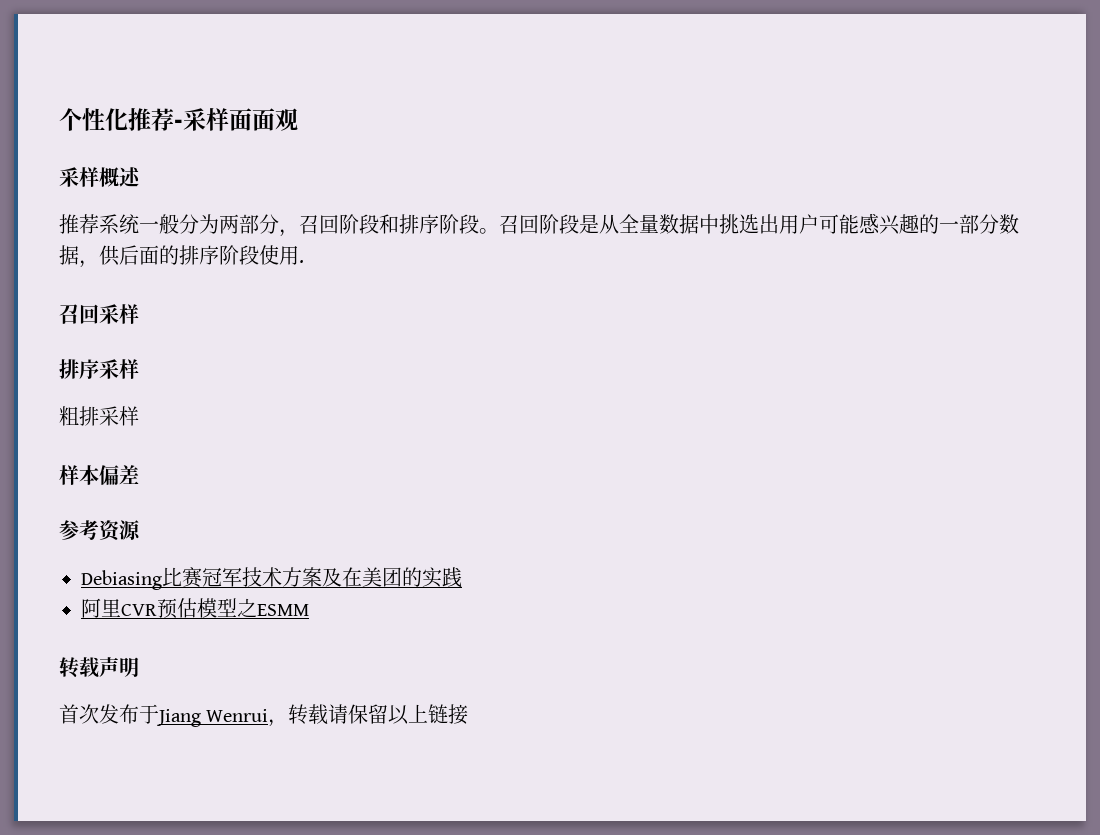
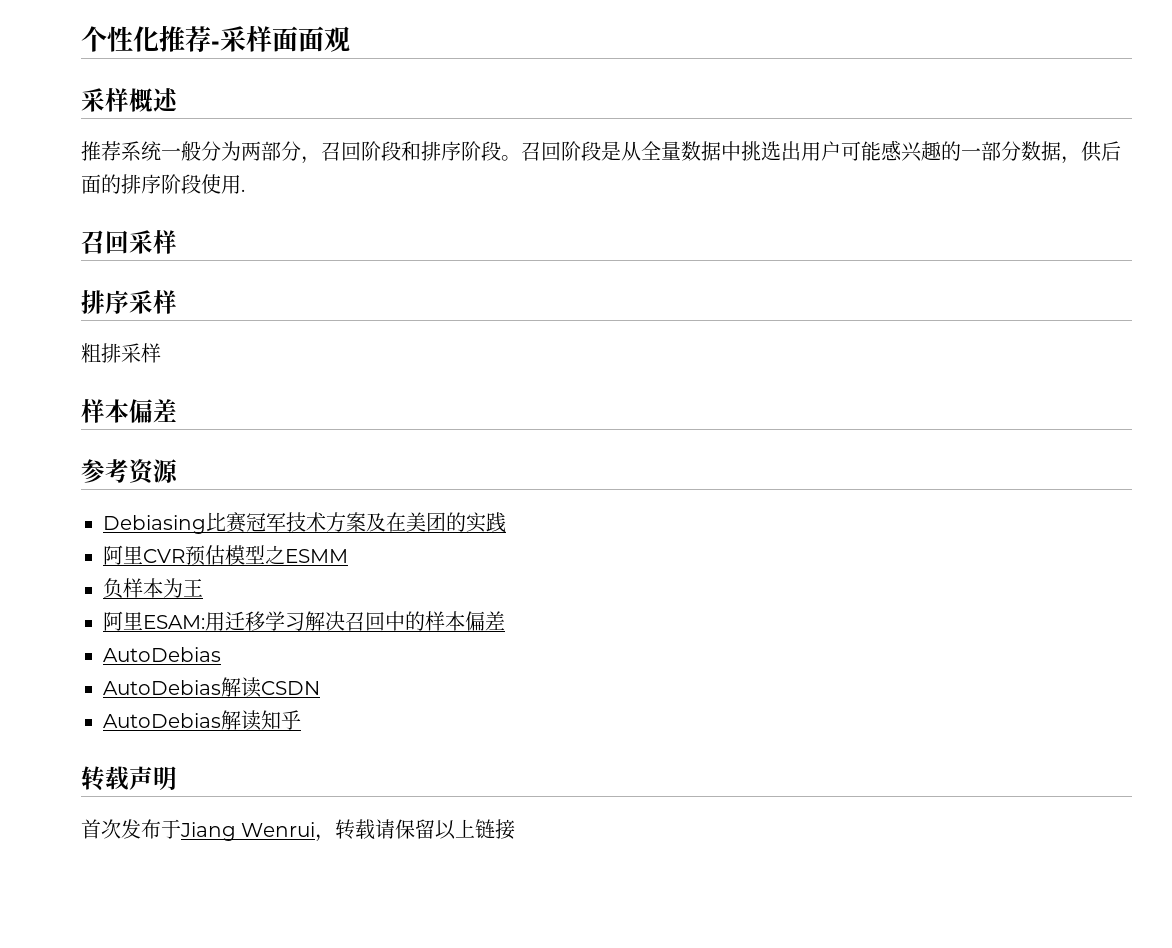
+ 负样本为王
+ 阿里ESAM:用迁移学习解决召回中的样本偏差
+ AutoDebias
+ AutoDebias解读CSDN
+ AutoDebias解读知乎

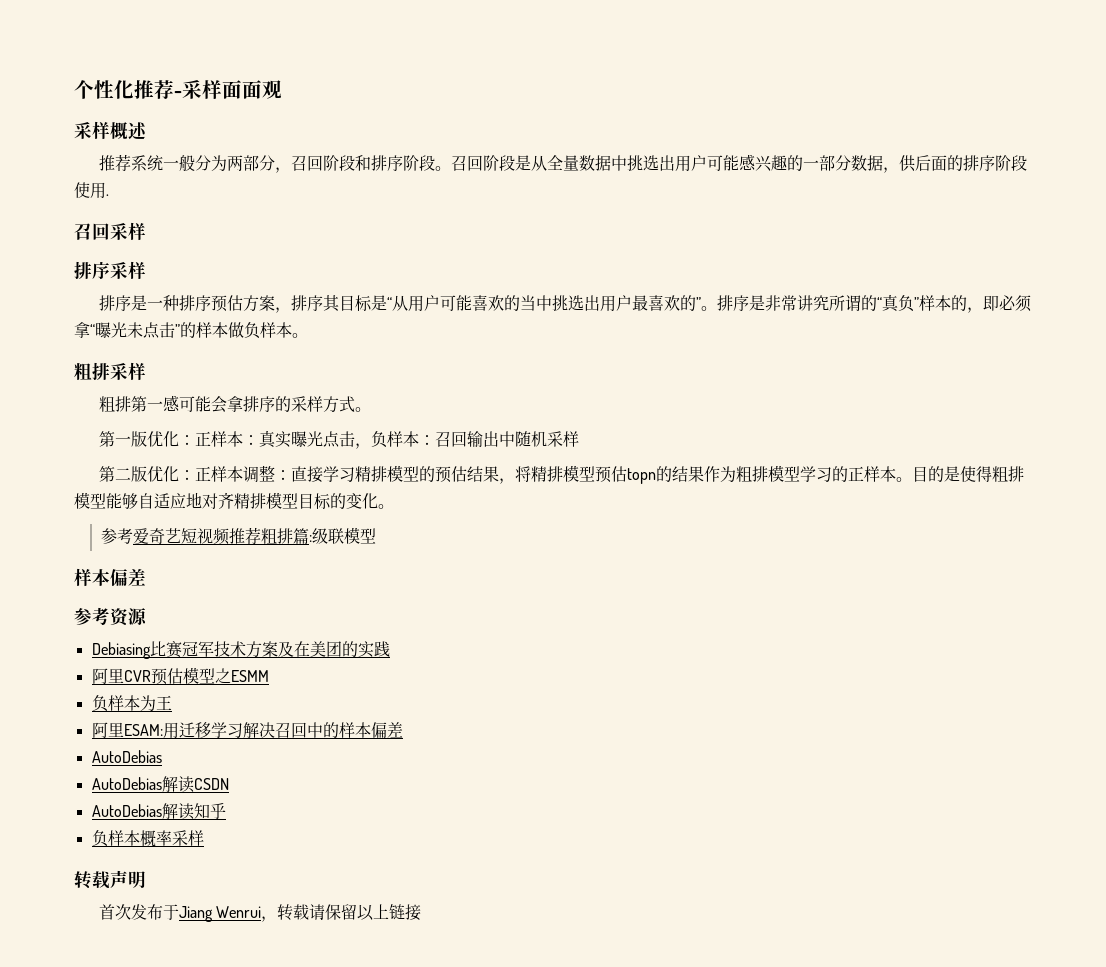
+ 排序是一种排序预估方案，排序其目标是“从用户可能喜欢的当中挑选出用户最喜欢的”。排序是非常讲究所谓的“真负”样本的，即必须拿“曝光未点击”的样本做负样本。
  粗排采样
+ 粗排第一感可能会拿排序的采样方式。
+ 第一版优化：正样本：真实曝光点击，负样本：召回输出中随机采样
+ 第二版优化：正样本调整：直接学习精排模型的预估结果，将精排模型预估topn的结果作为粗排模型学习的正样本。目的是使得粗排模型能够自适应地对齐精排模型目标的变化。
+ 参考爱奇艺短视频推荐粗排篇:级联模型
+ 负样本概率采样

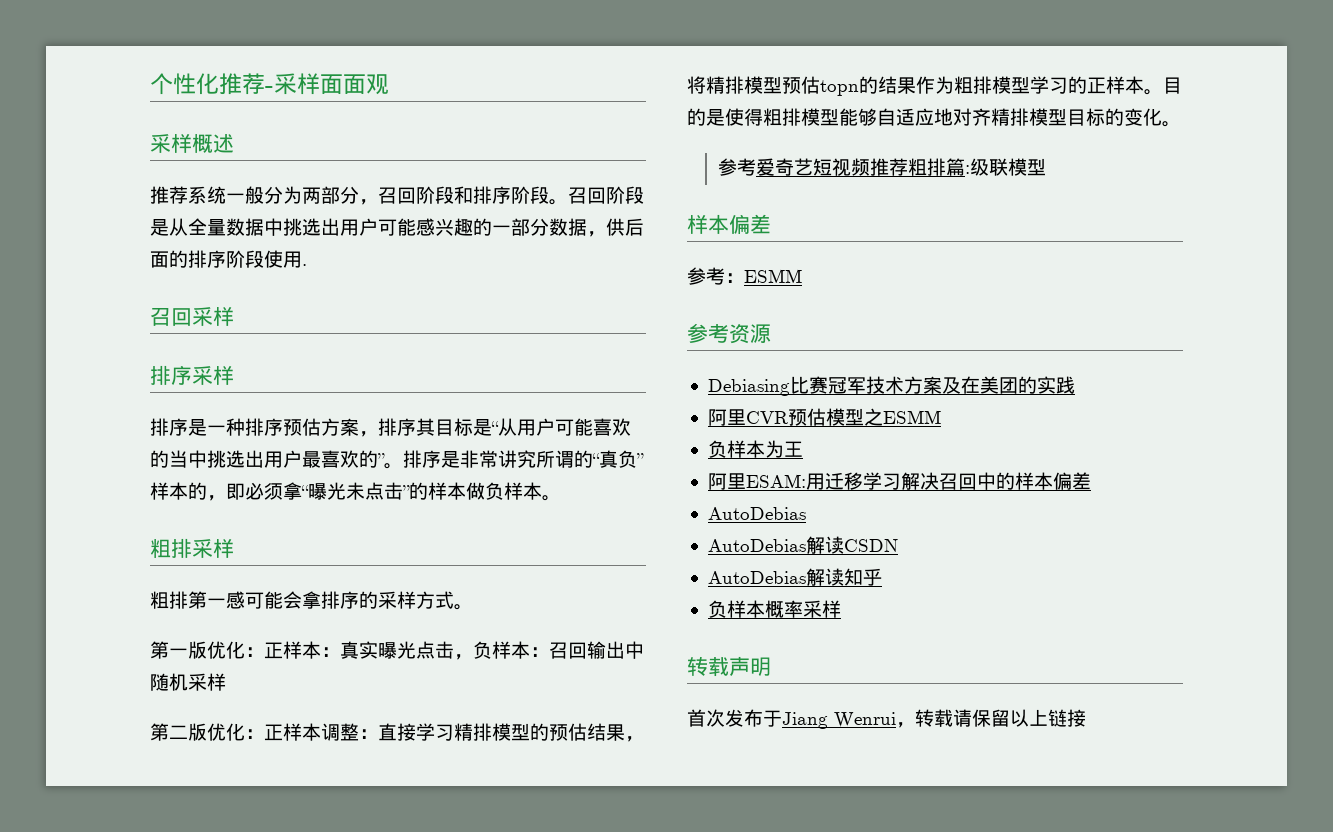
+ 参考：ESMM

